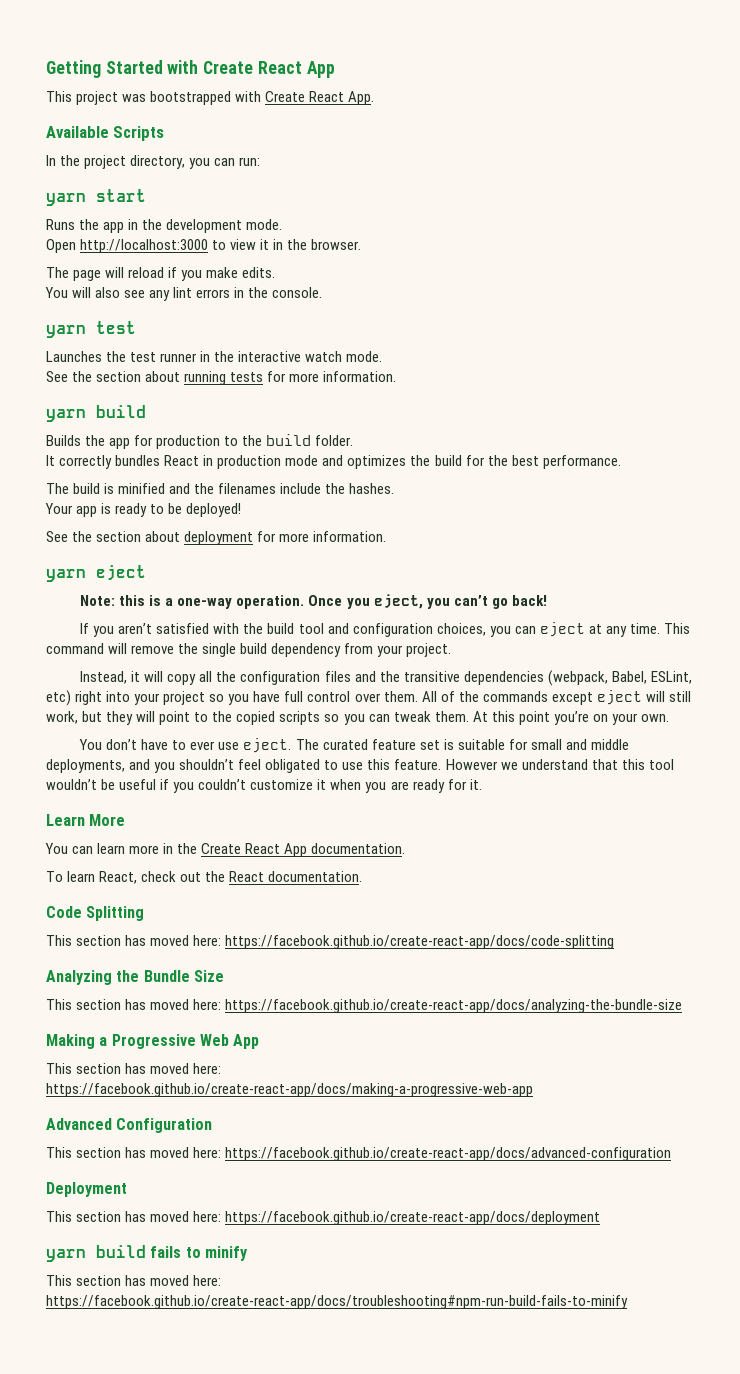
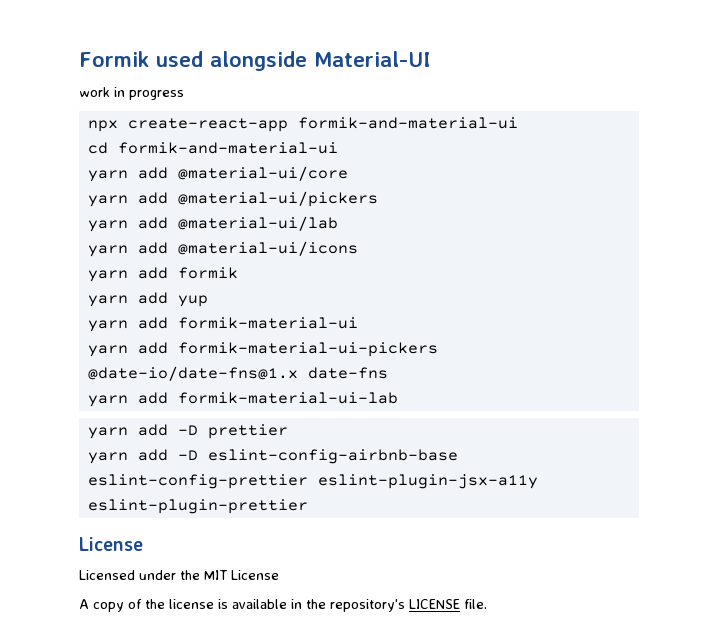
- Getting Started with Create React App
- This project was bootstrapped with Create React App.
- Available Scripts
- In the project directory, you can run:
- yarn start
- Runs the app in the development mode.
- Open http://localhost:3000 to view it in the browser.
- The page will reload if you make edits.
- You will also see any lint errors in the console.
- yarn test
- Launches the test runner in the interactive watch mode.
- See the section about running tests for more information.
- yarn build
- Builds the app for production to the build folder.
- It correctly bundles React in production mode and optimizes the build for the best performance.
- The build is minified and the filenames include the hashes.
- Your app is ready to be deployed!
- See the section about deployment for more information.
- yarn eject
- Note: this is a one-way operation. Once you eject, you can’t go back!
- If you aren’t satisfied with the build tool and configuration choices, you can eject at any time. This command will remove the single build dependency from your project.
- Instead, it will copy all the configuration files and the transitive dependencies (webpack, Babel, ESLint, etc) right into your project so you have full control over them. All of the commands except eject will still work, but they will point to the copied scripts so you can tweak them. At this point you’re on your own.
- You don’t have to ever use eject. The curated feature set is suitable for small and middle deployments, and you shouldn’t feel obligated to use this feature. However we understand that this tool wouldn’t be useful if you couldn’t customize it when you are ready for it.
- Learn More
- You can learn more in the Create React App documentation.
- To learn React, check out the React documentation.
- Code Splitting
- This section has moved here: https://facebook.github.io/create-react-app/docs/code-splitting
- Analyzing the Bundle Size
- This section has moved here: https://facebook.github.io/create-react-app/docs/analyzing-the-bundle-size
- Making a Progressive Web App
- This section has moved here: https://facebook.github.io/create-react-app/docs/making-a-progressive-web-app
- Advanced Configuration
- This section has moved here: https://facebook.github.io/create-react-app/docs/advanced-configuration
- Deployment
- This section has moved here: https://facebook.github.io/create-react-app/docs/deployment
- yarn build fails to minify
- This section has moved here: https://facebook.github.io/create-react-app/docs/troubleshooting#npm-run-build-fails-to-minify
+ Formik used alongside Material-UI
+ work in progress
+ npx create-react-app formik-and-material-ui
+ cd formik-and-material-ui
+ yarn add @material-ui/core
+ yarn add @material-ui/pickers
+ yarn add @material-ui/lab
+ yarn add @material-ui/icons
+ yarn add formik
+ yarn add yup
+ yarn add formik-material-ui
+ yarn add formik-material-ui-pickers @date-io/date-fns@1.x date-fns
+ yarn add formik-material-ui-lab
+ yarn add -D prettier
+ yarn add -D eslint-config-airbnb-base eslint-config-prettier eslint-plugin-jsx-a11y eslint-plugin-prettier
+ License
+ Licensed under the MIT License
+ A copy of the license is available in the repository's LICENSE file.

